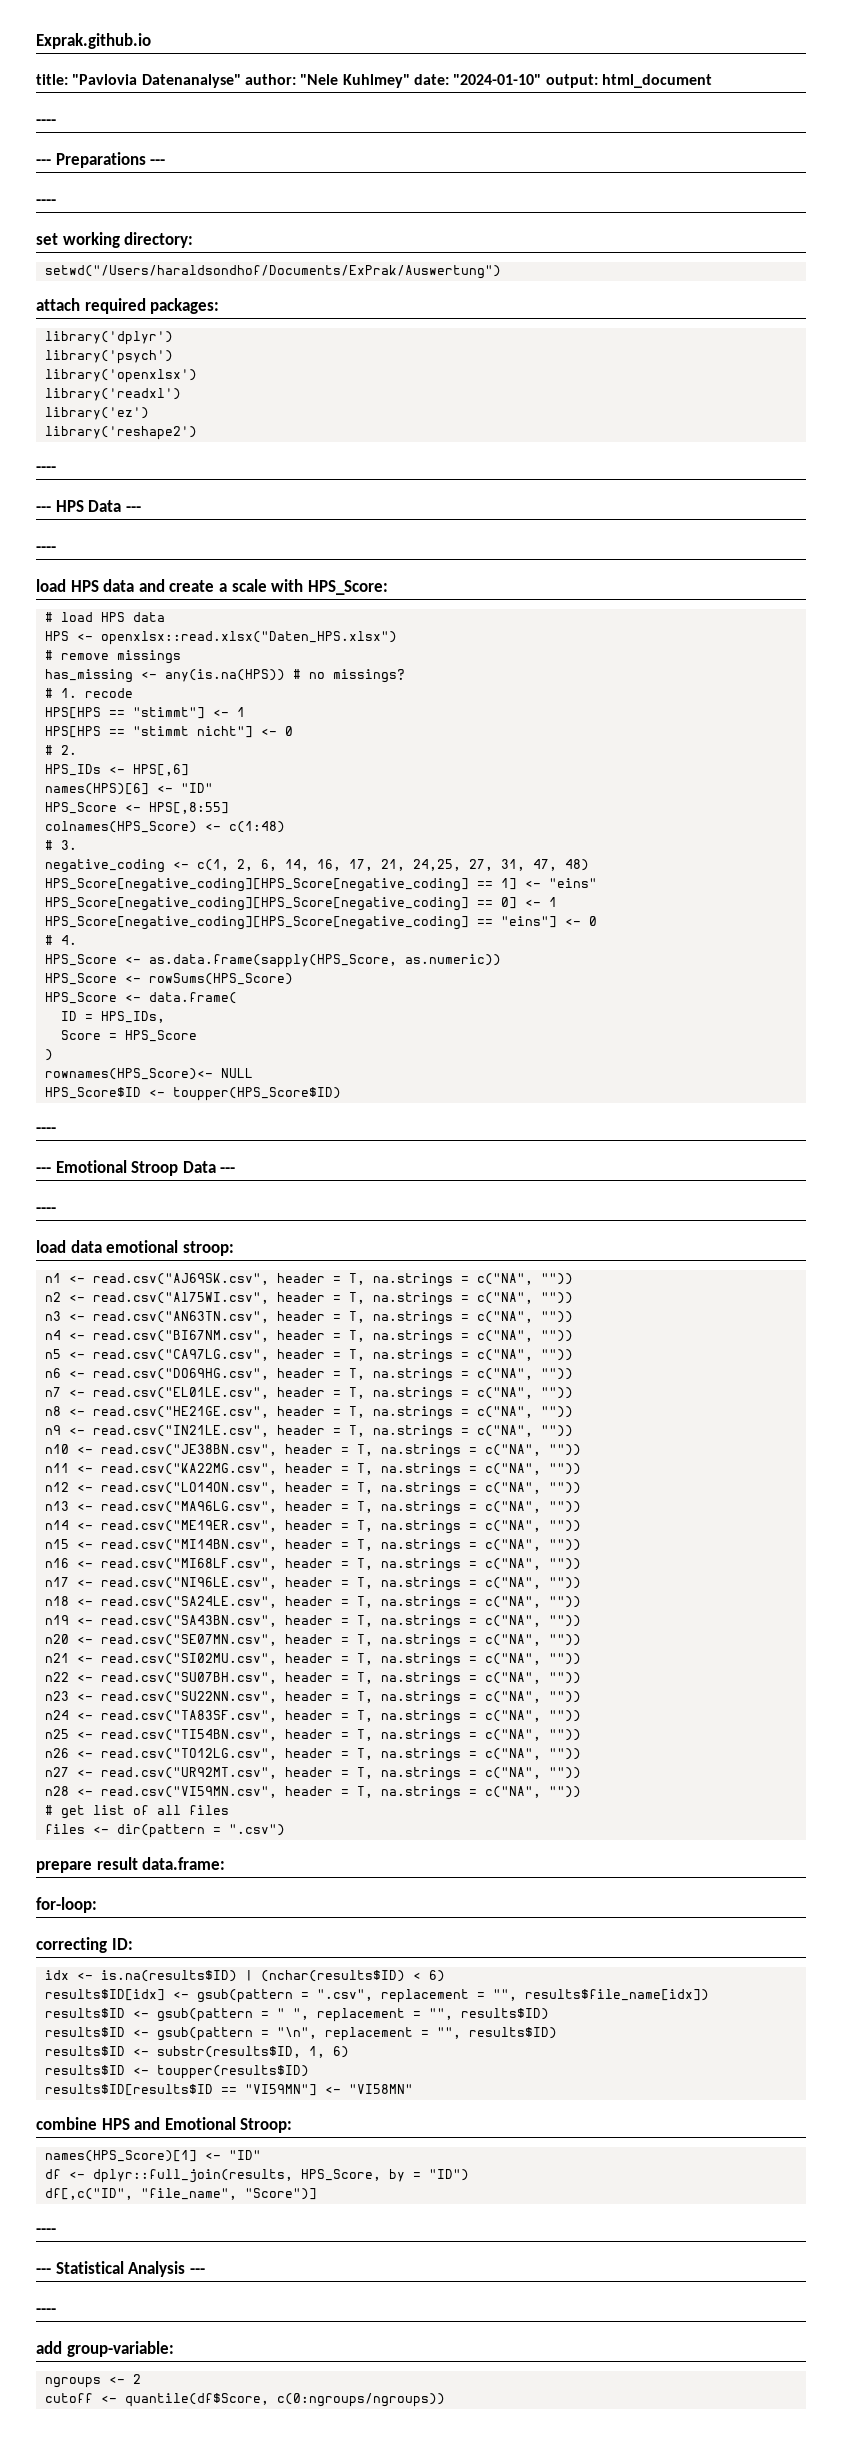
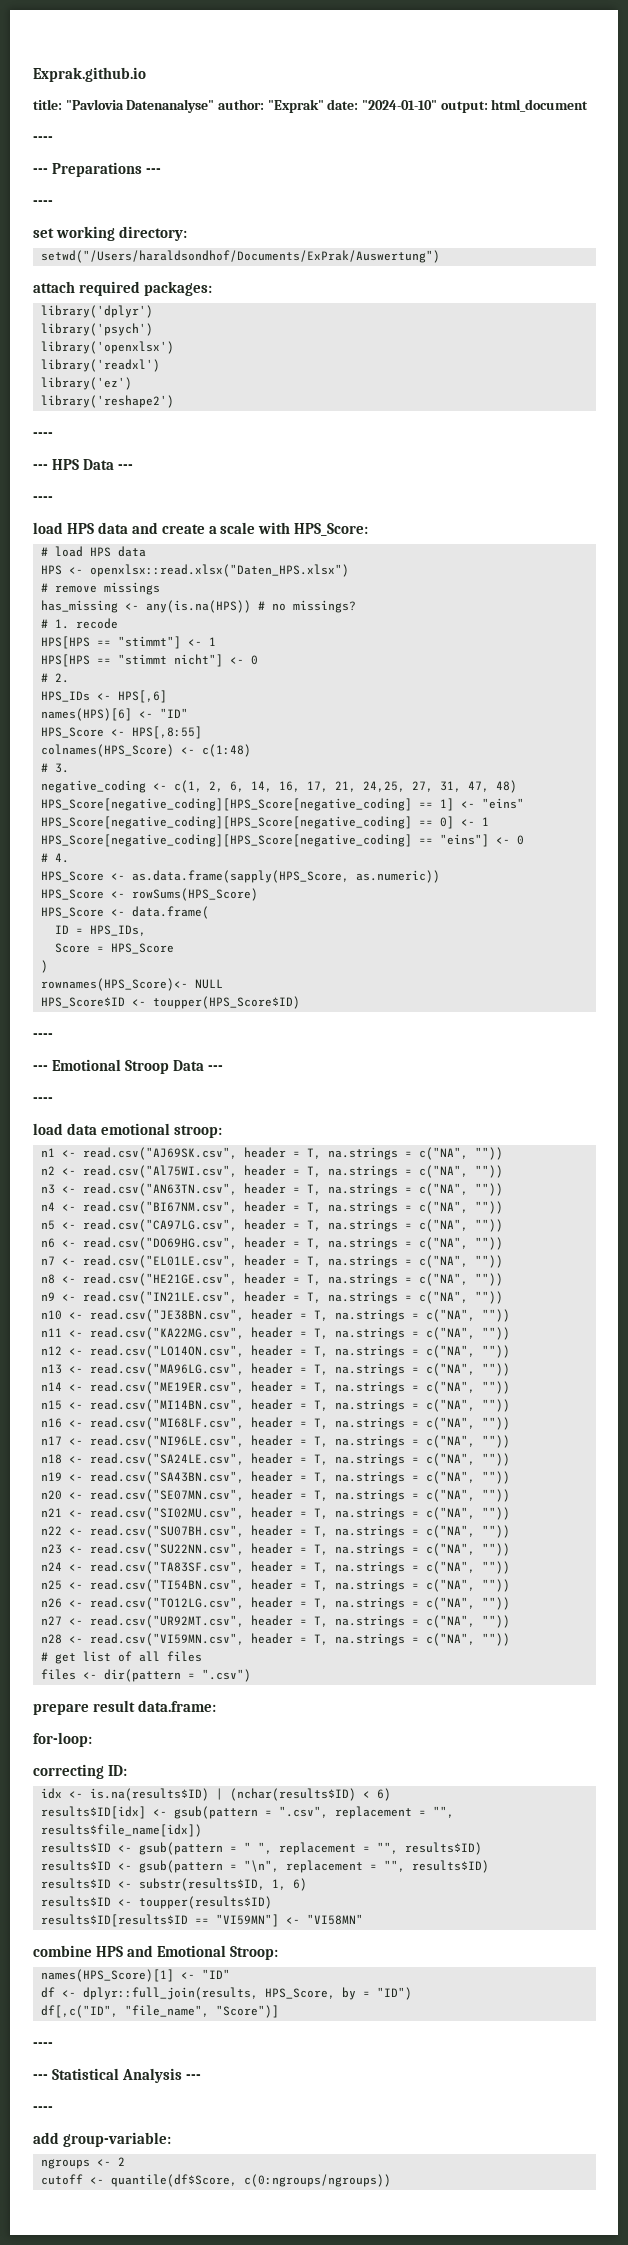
- title: "Pavlovia Datenanalyse" author: "Nele Kuhlmey" date: "2024-01-10" output: html_document
+ title: "Pavlovia Datenanalyse" author: "Exprak" date: "2024-01-10" output: html_document

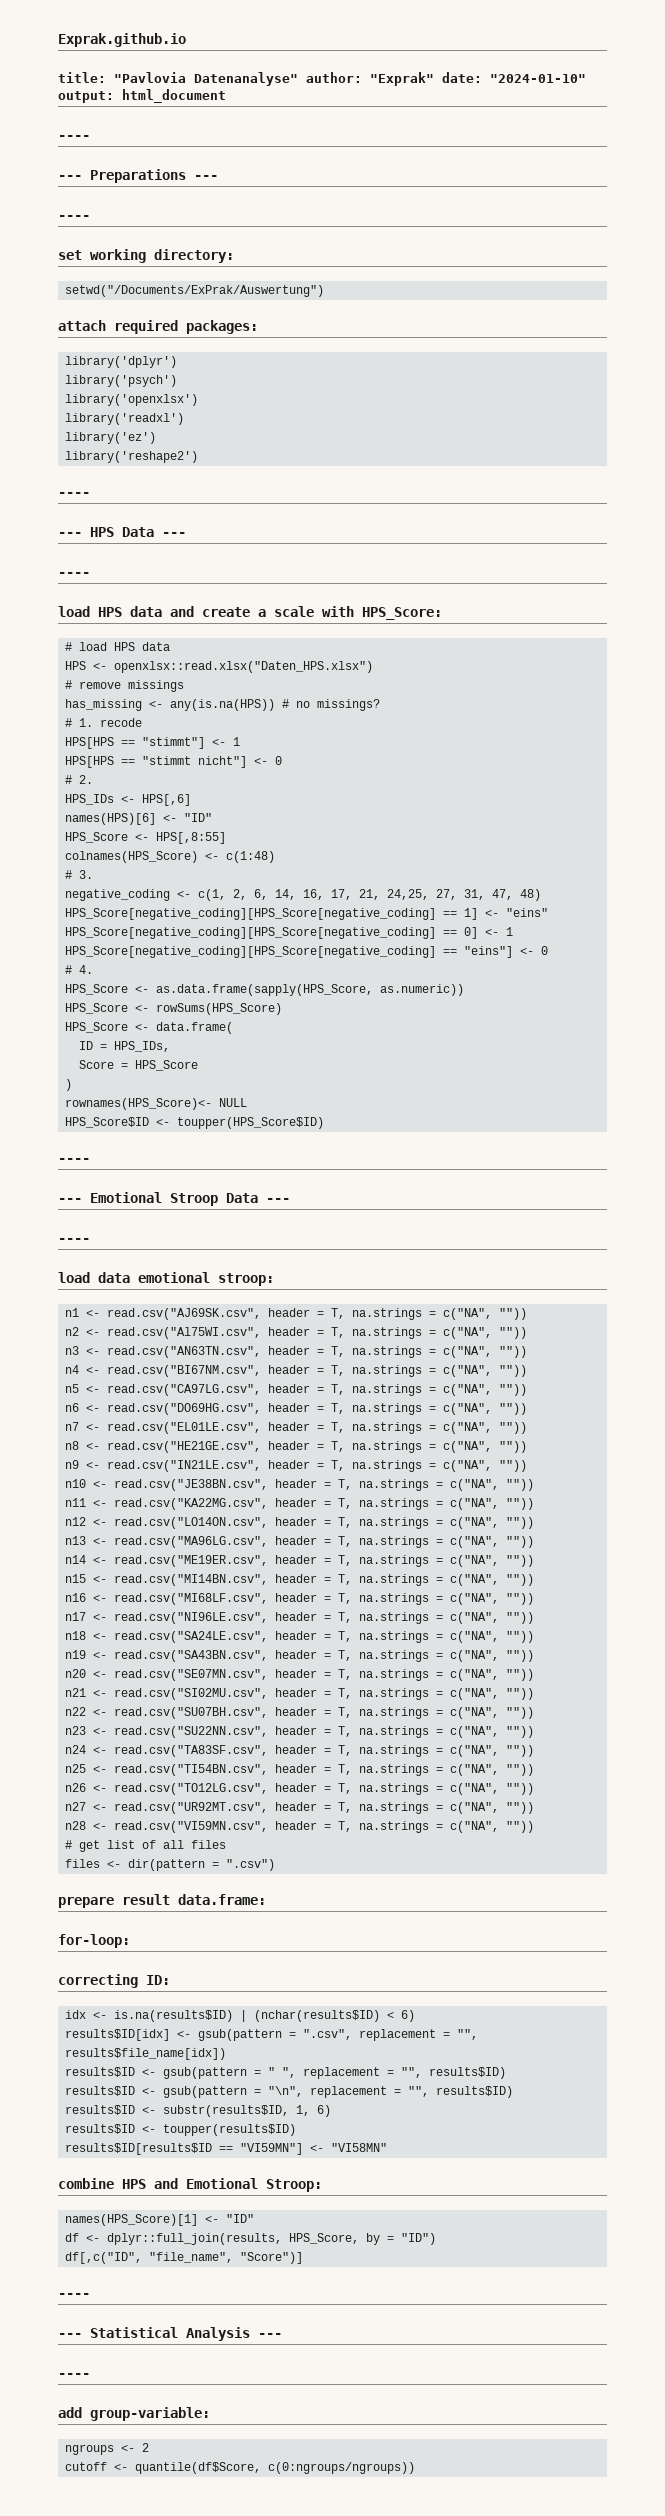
- setwd("/Users/haraldsondhof/Documents/ExPrak/Auswertung")
+ setwd("/Documents/ExPrak/Auswertung")

